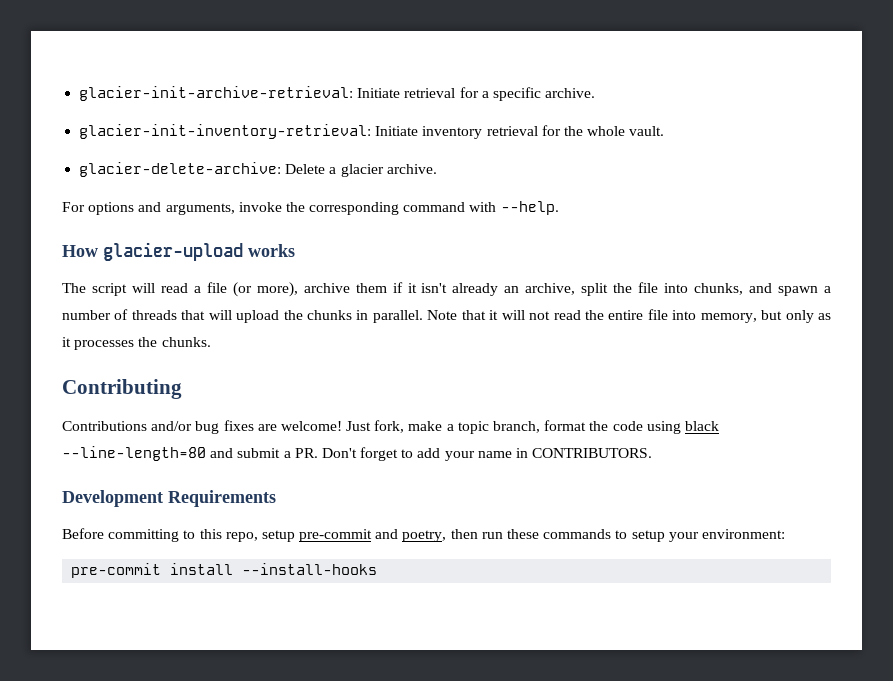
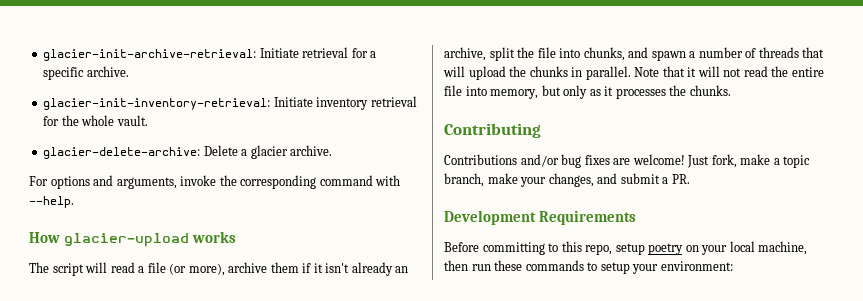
- Just fork, make a topic branch, format the code using black --line-length=80 and submit a PR. Don't forget to add your name in CONTRIBUTORS.
+ Just fork, make a topic branch, make your changes, and submit a PR.
- Before committing to this repo, setup pre-commit and poetry, then run these commands to setup your environment:
+ Before committing to this repo, setup poetry on your local machine, then run these commands to setup your environment:
- pre-commit install --install-hooks

